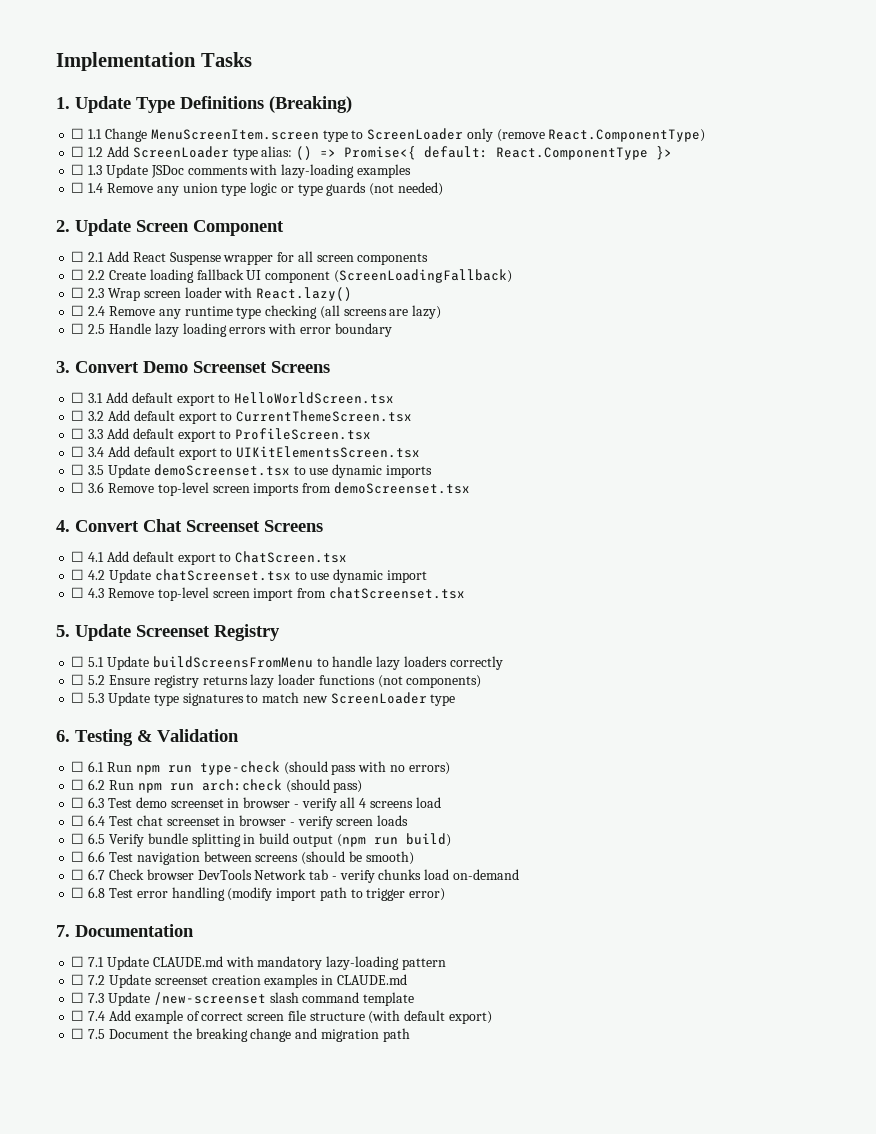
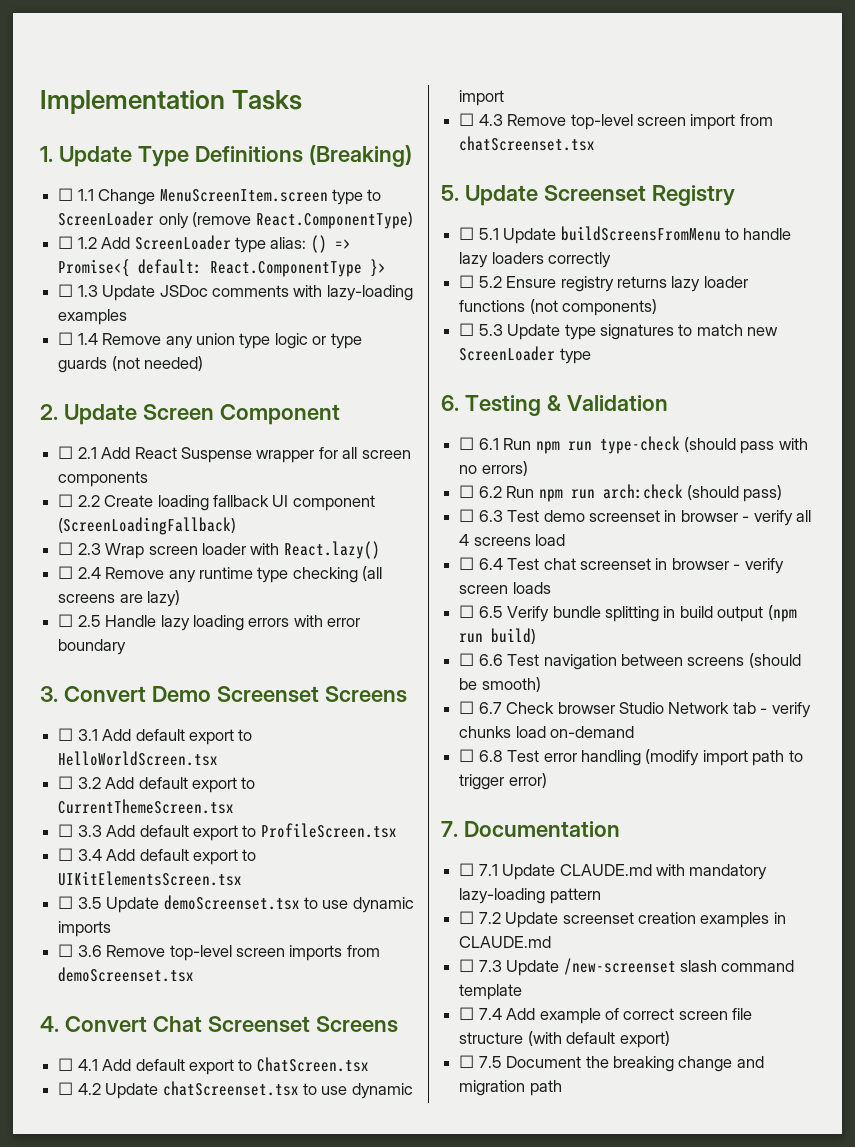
- ☐ 6.7 Check browser DevTools Network tab - verify chunks load on-demand
+ ☐ 6.7 Check browser Studio Network tab - verify chunks load on-demand

